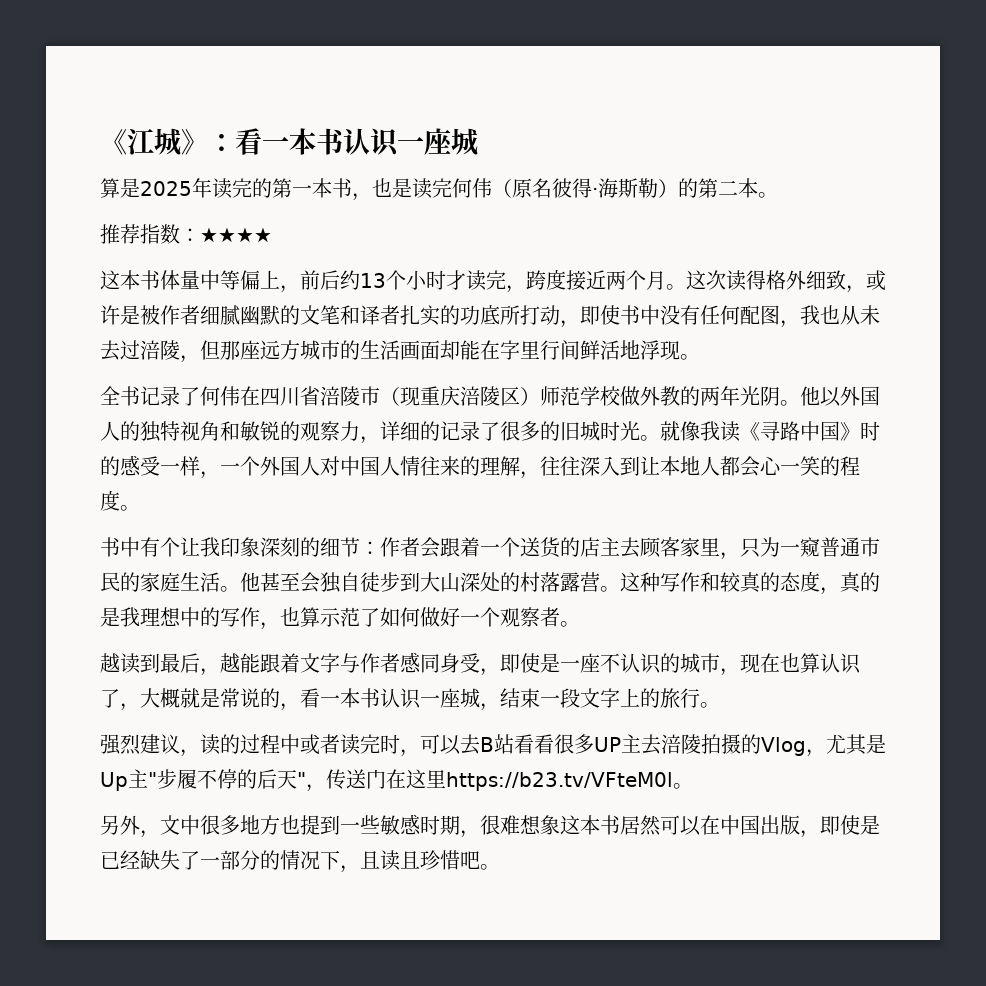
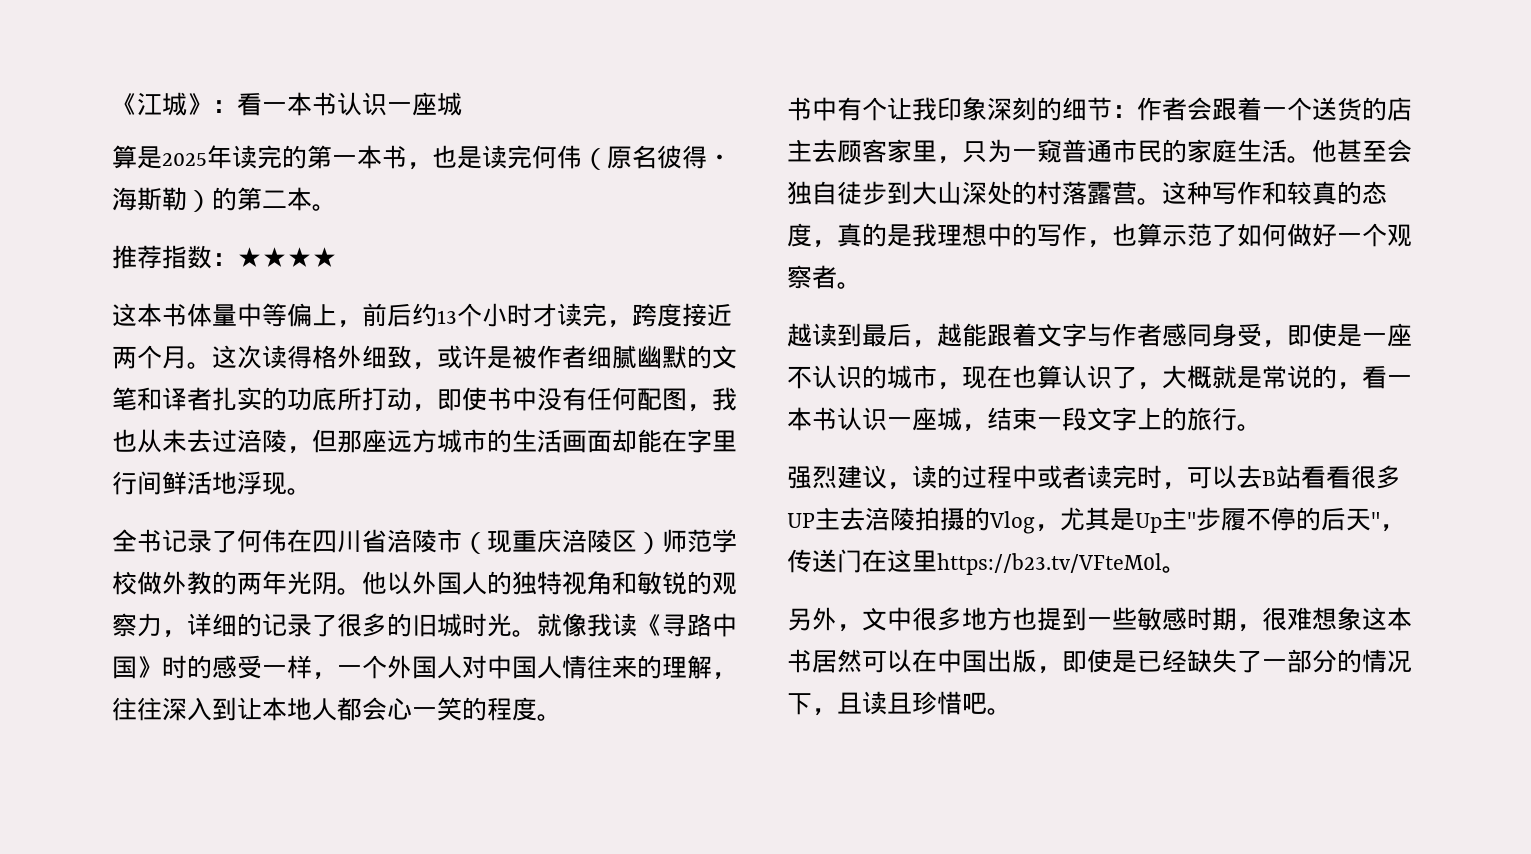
- 算是2025年读完的第一本书，也是读完何伟（原名彼得·海斯勒）的第二本。
+ 算是2025年读完的第一本书，也是读完何伟（原名彼得・海斯勒）的第二本。

